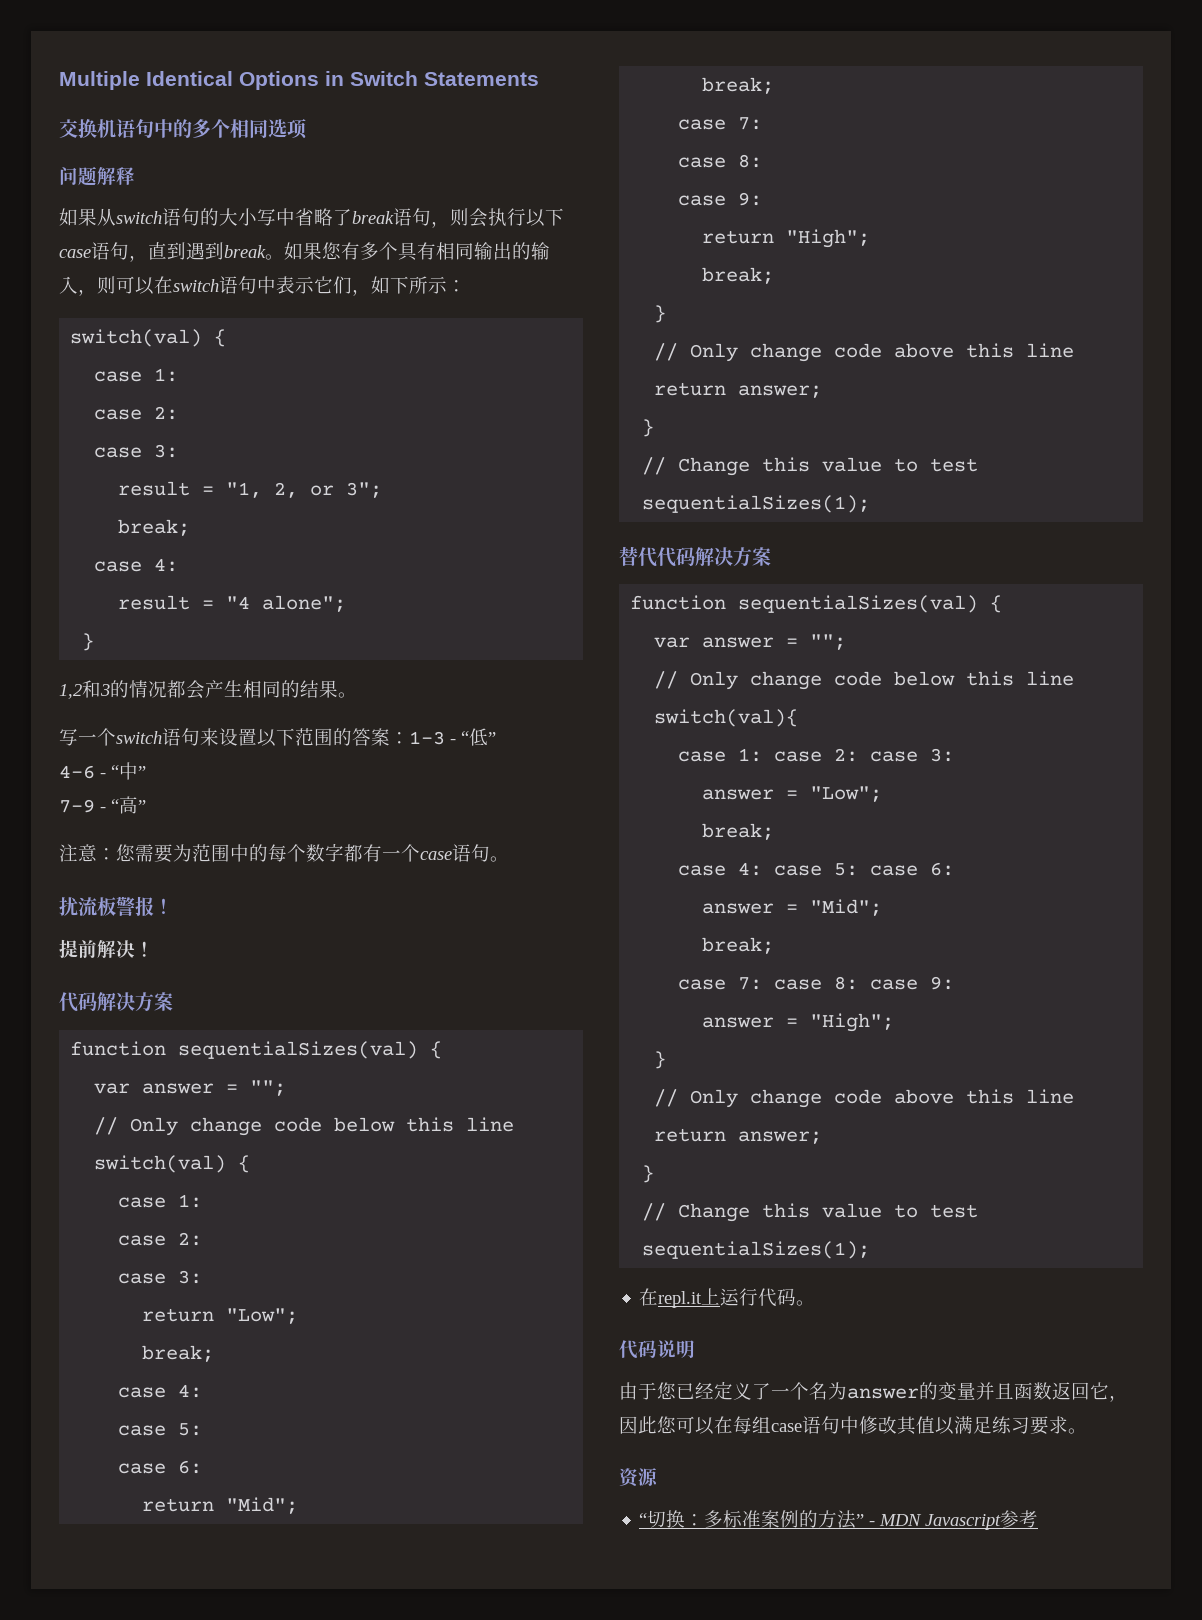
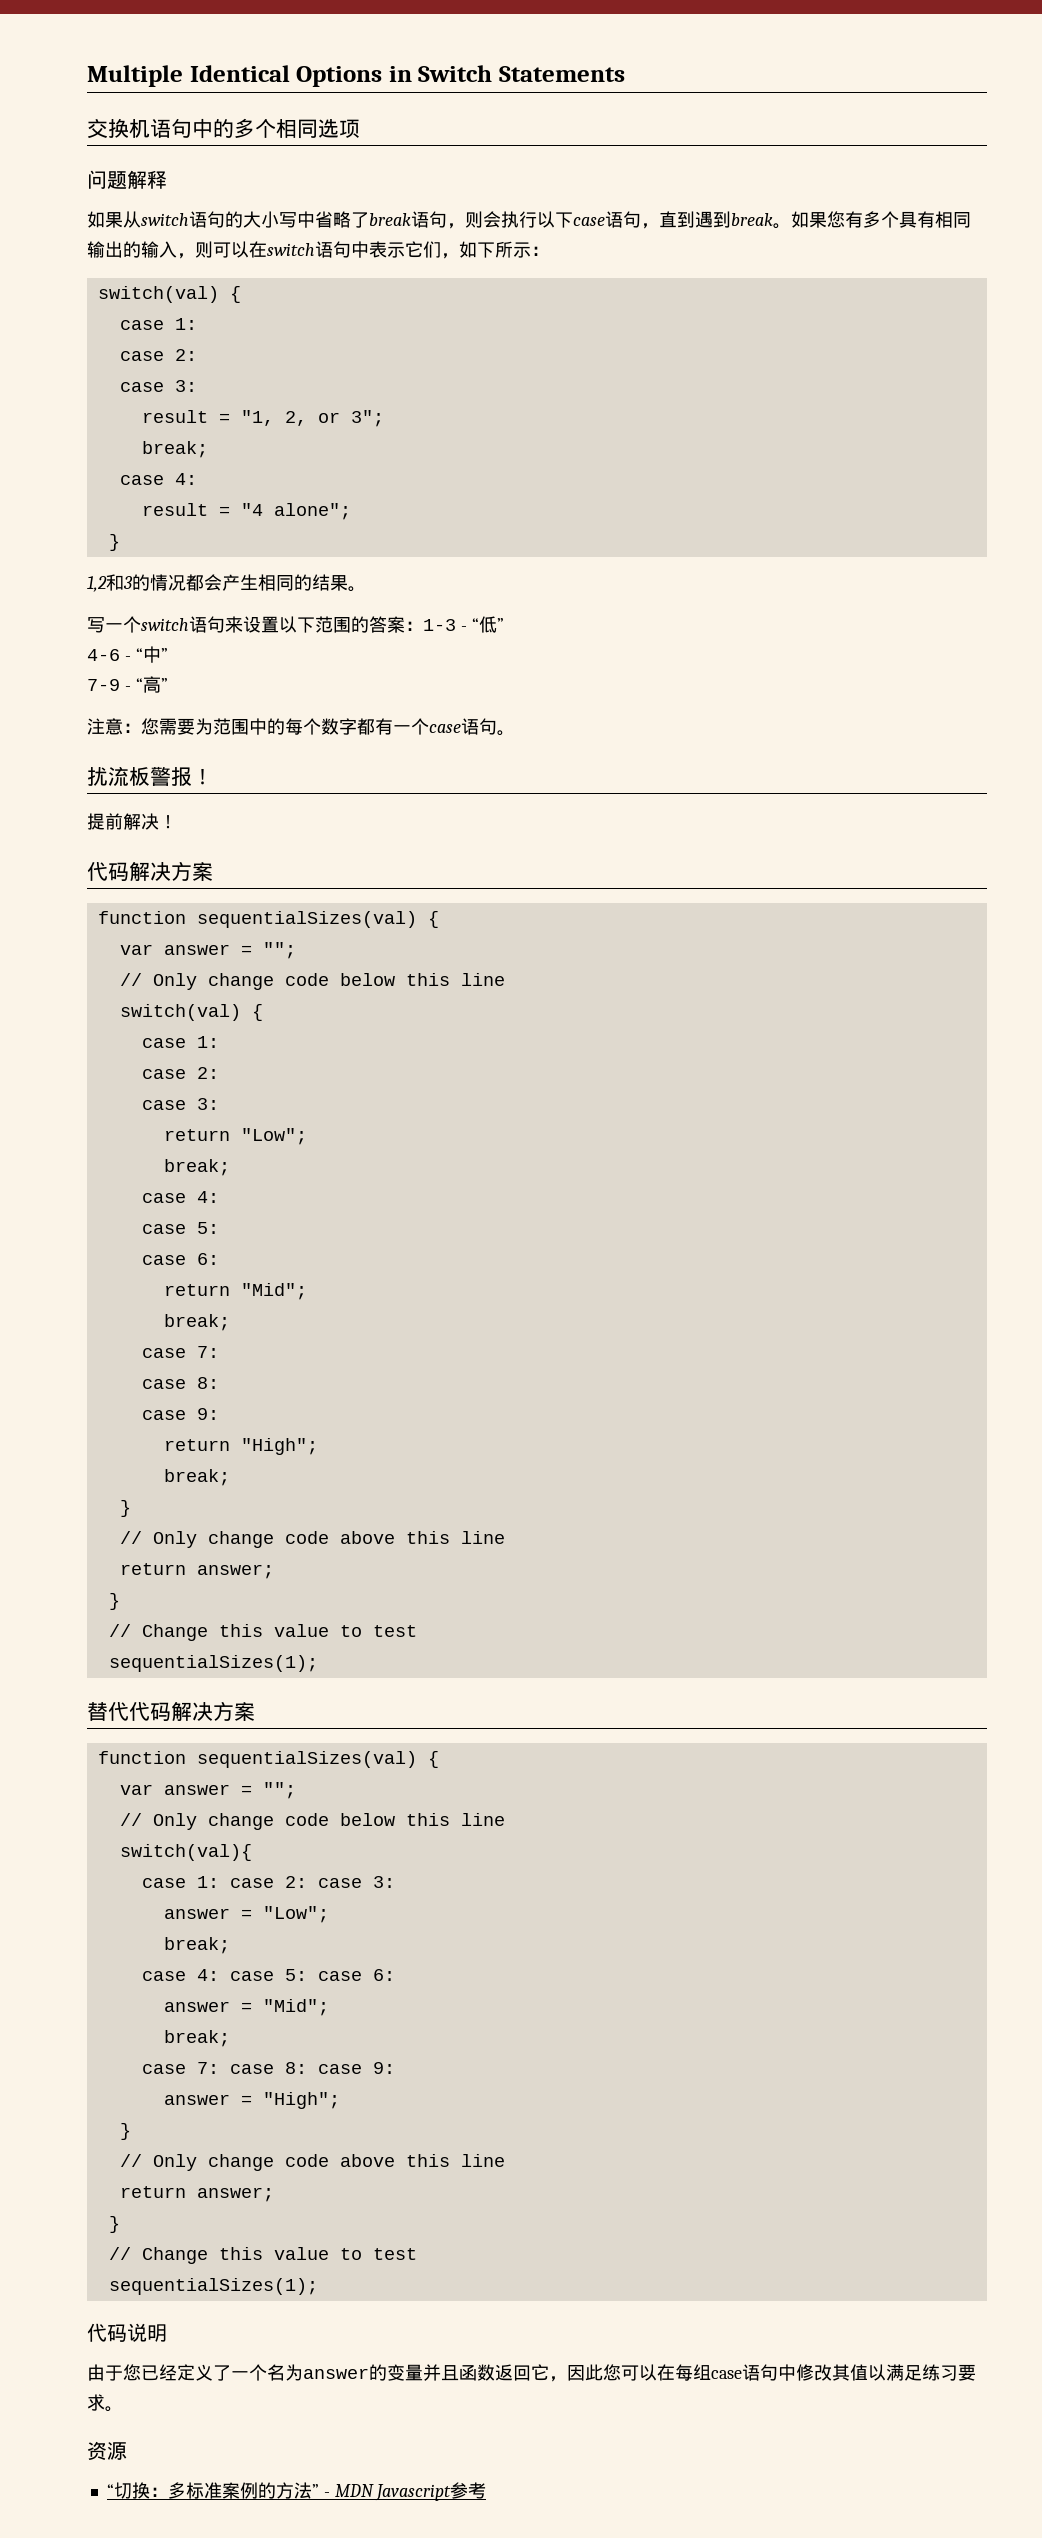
- 在repl.it上运行代码。

